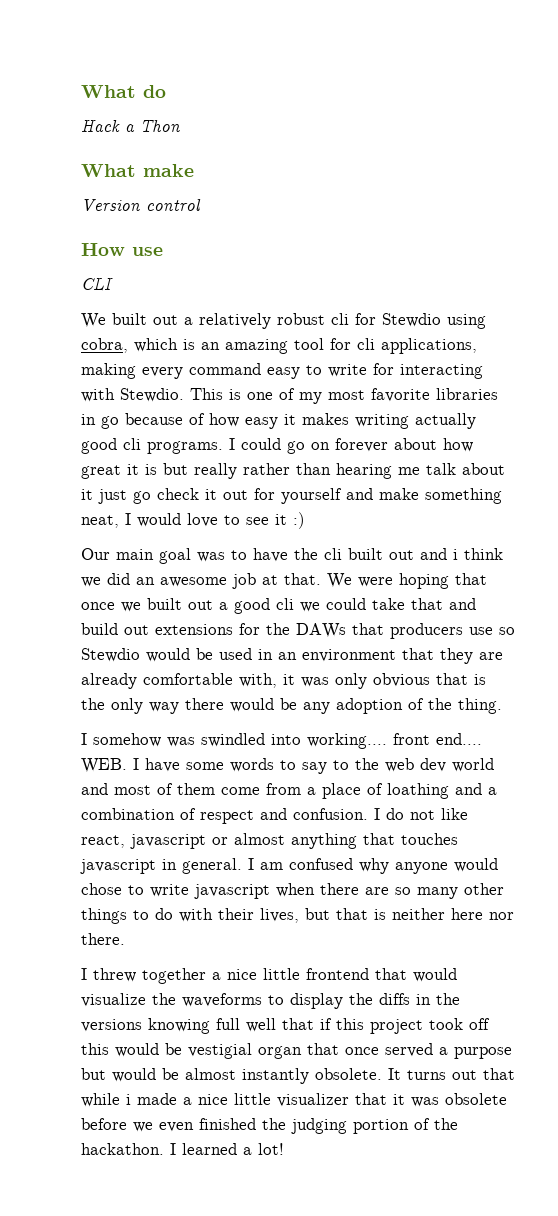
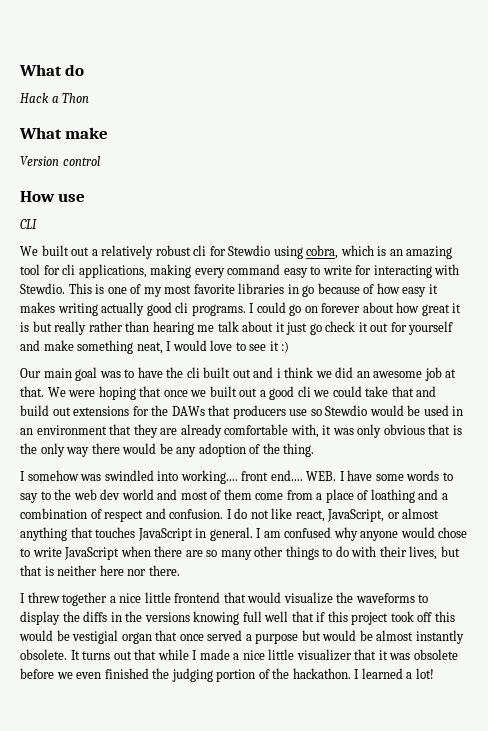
- I do not like react, javascript or almost anything that touches javascript in general.
+ I do not like react, JavaScript, or almost anything that touches JavaScript in general.
- I am confused why anyone would chose to write javascript when there are so many other things to do with their lives, but that is neither here nor there.
+ I am confused why anyone would chose to write JavaScript when there are so many other things to do with their lives, but that is neither here nor there.
- It turns out that while i made a nice little visualizer that it was obsolete before we even finished the judging portion of the hackathon.
+ It turns out that while I made a nice little visualizer that it was obsolete before we even finished the judging portion of the hackathon.

